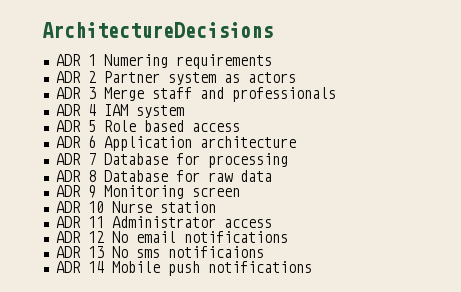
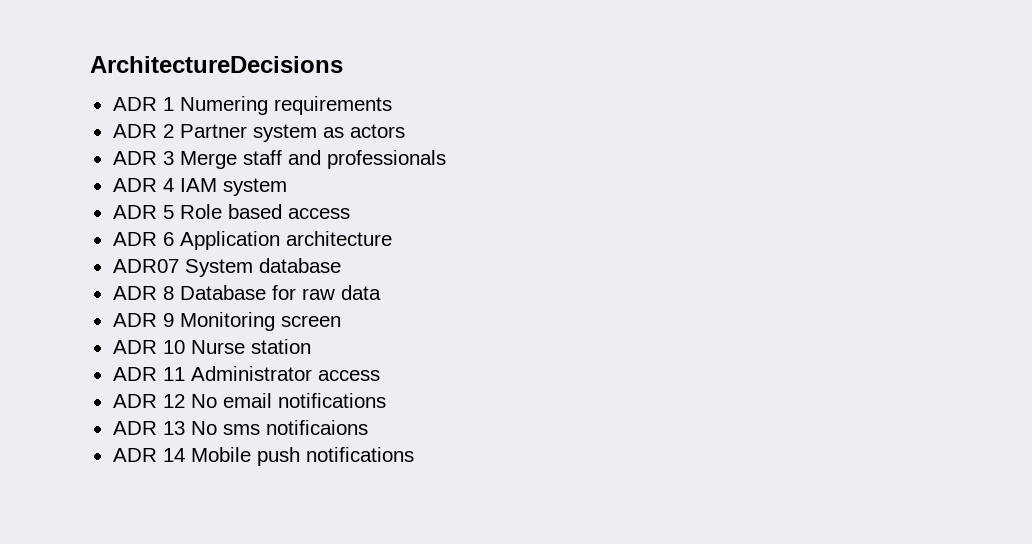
- ADR 7 Database for processing
+ ADR07 System database

